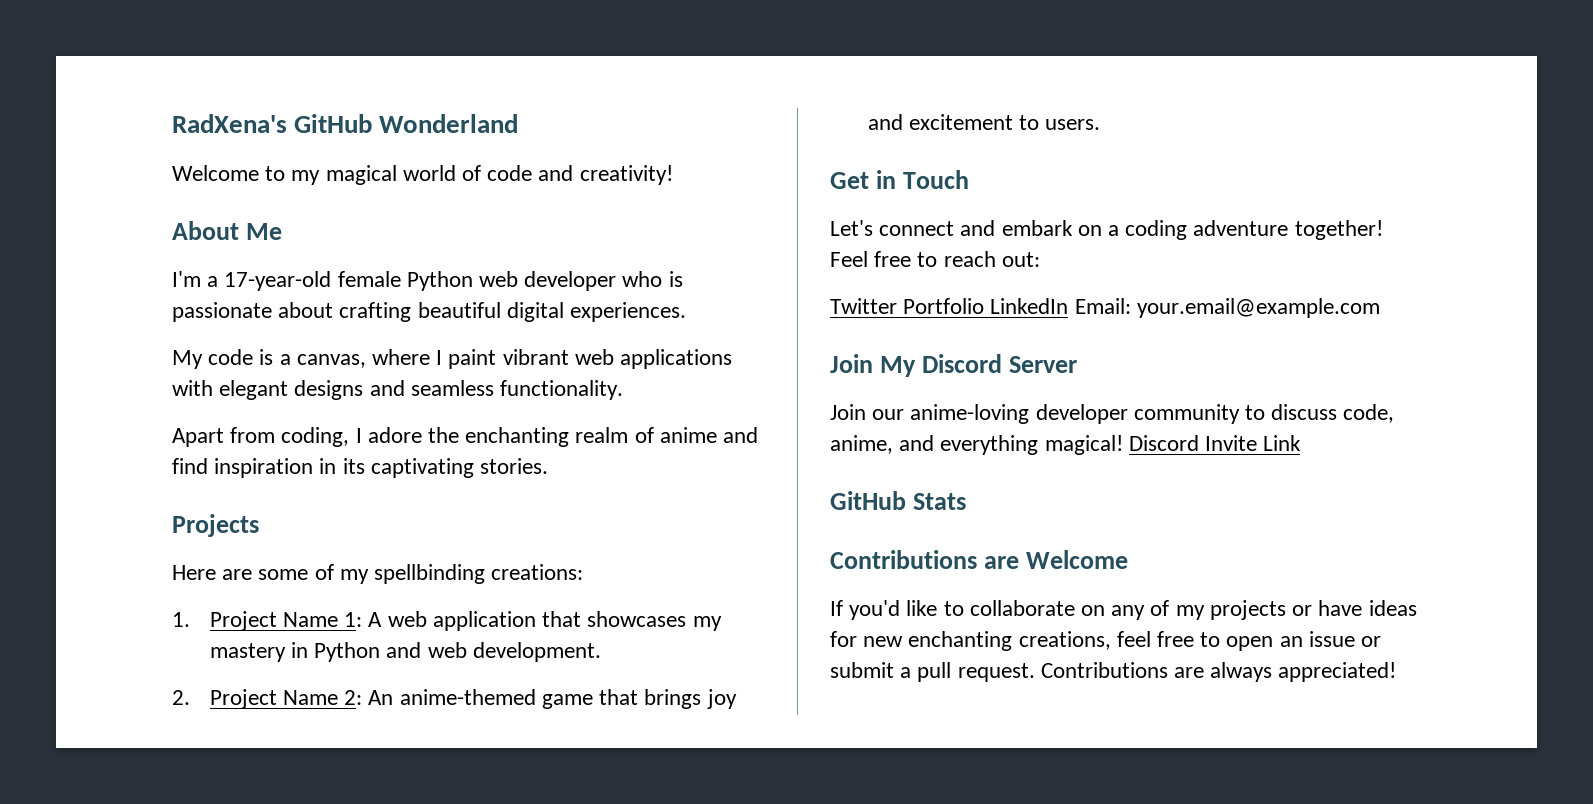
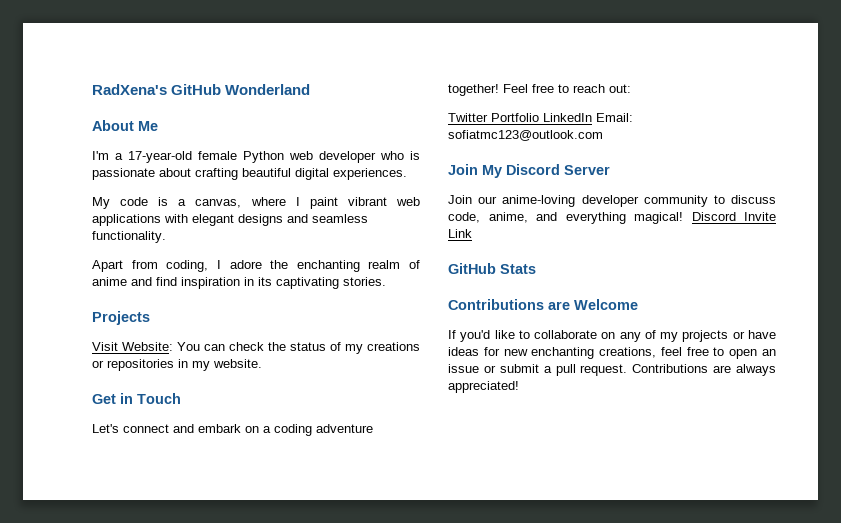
- Welcome to my magical world of code and creativity!
- Here are some of my spellbinding creations:
- 1. Project Name 1: A web application that showcases my mastery in Python and web development.
- 2. Project Name 2: An anime-themed game that brings joy and excitement to users.
+ Visit Website: You can check the status of my creations or repositories in my website.
- Twitter Portfolio LinkedIn Email: your.email@example.com
+ Twitter Portfolio LinkedIn Email: sofiatmc123@outlook.com

